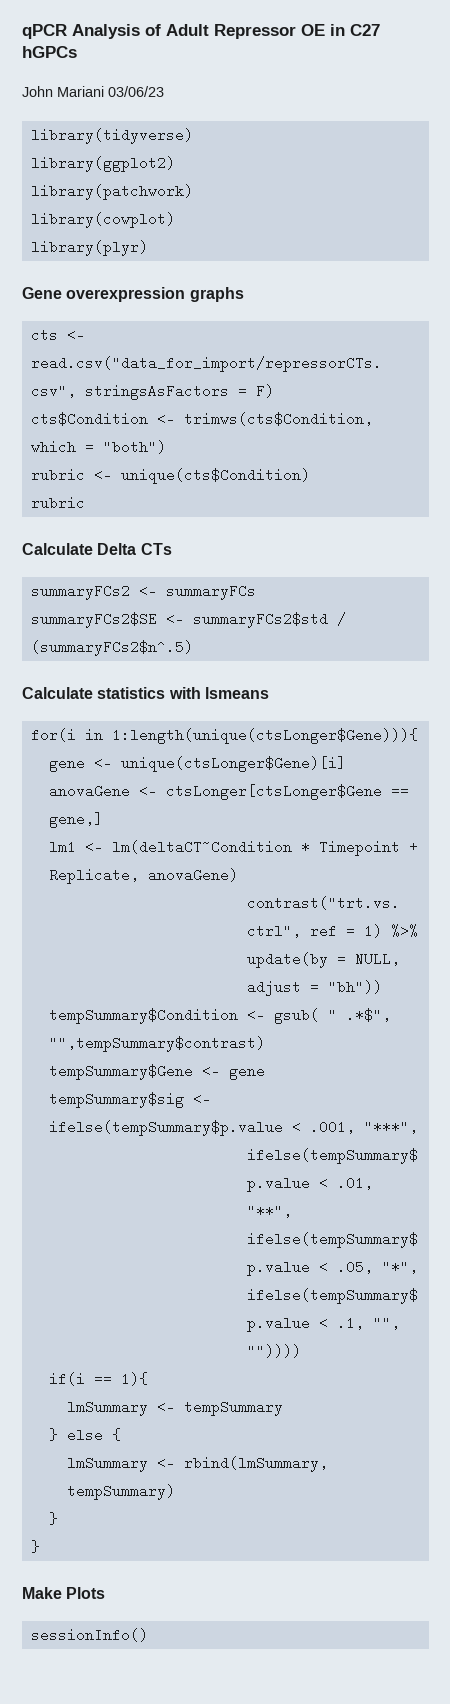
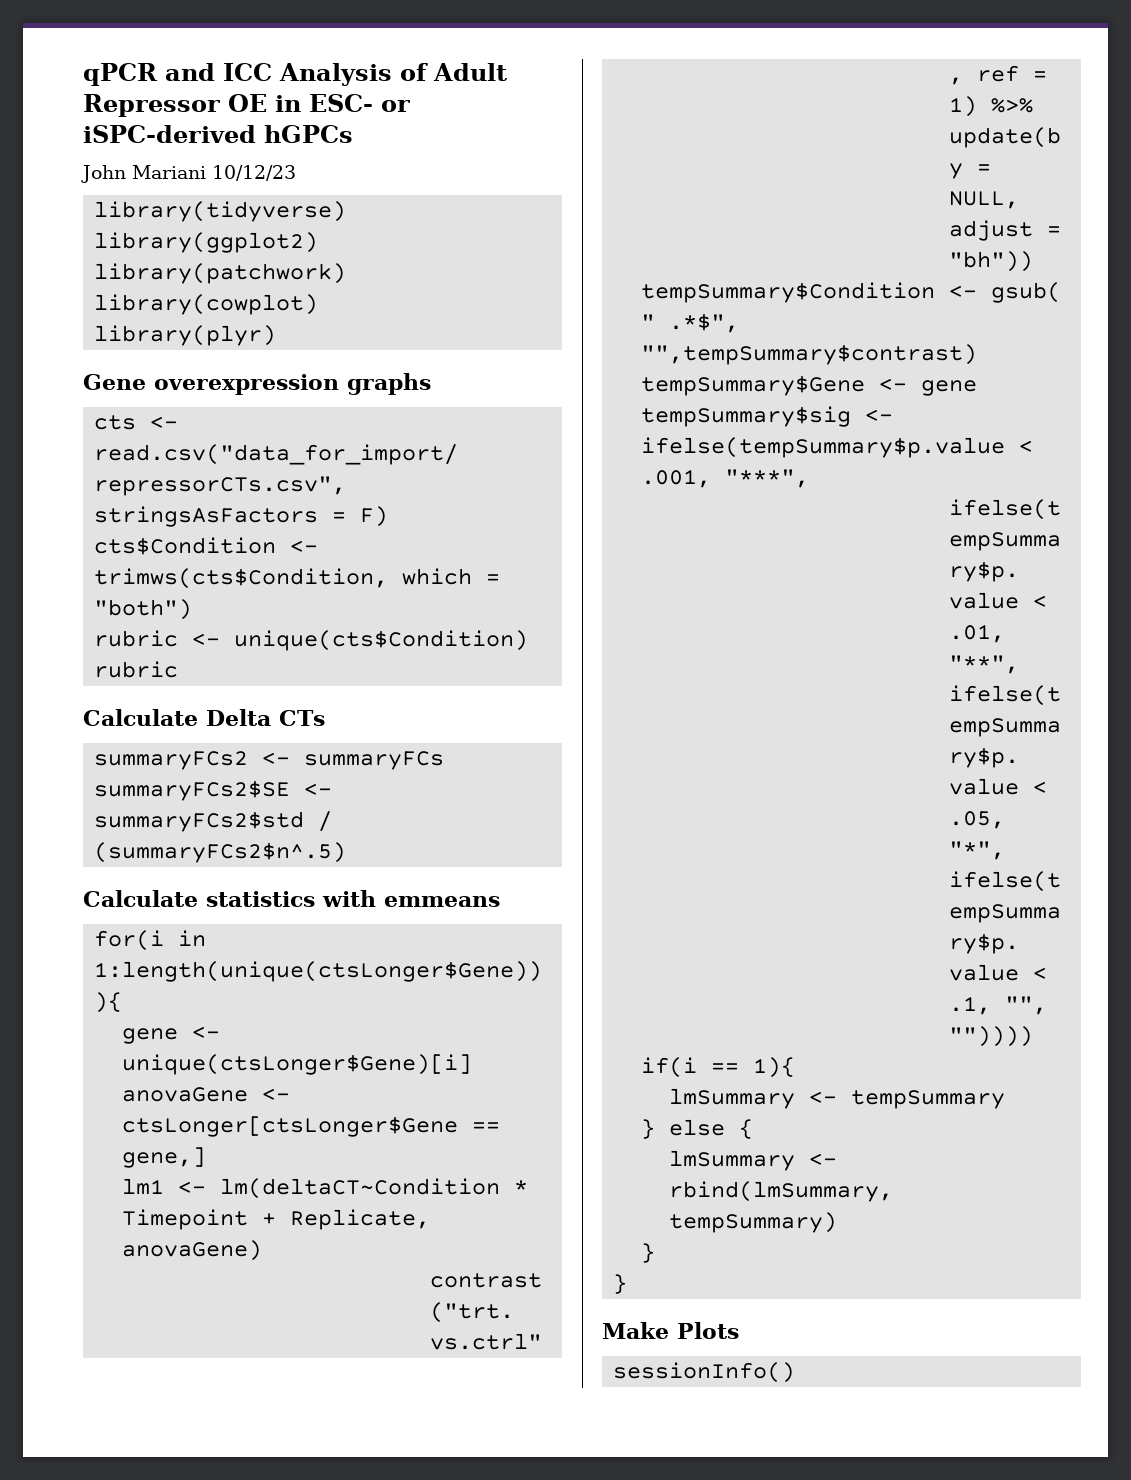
- qPCR Analysis of Adult Repressor OE in C27 hGPCs
+ qPCR and ICC Analysis of Adult Repressor OE in ESC- or iSPC-derived hGPCs
- John Mariani 03/06/23
+ John Mariani 10/12/23
- Calculate statistics with lsmeans
+ Calculate statistics with emmeans

